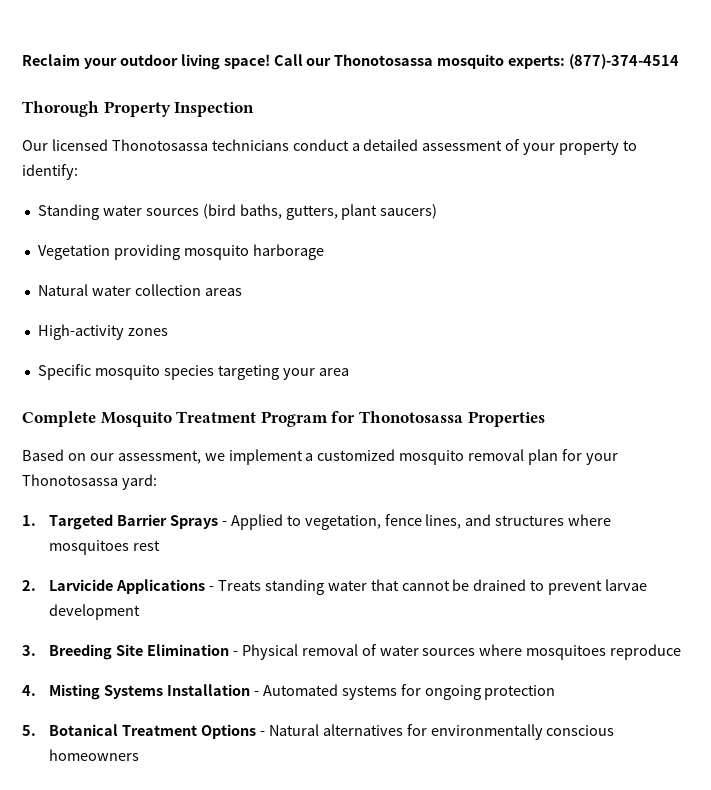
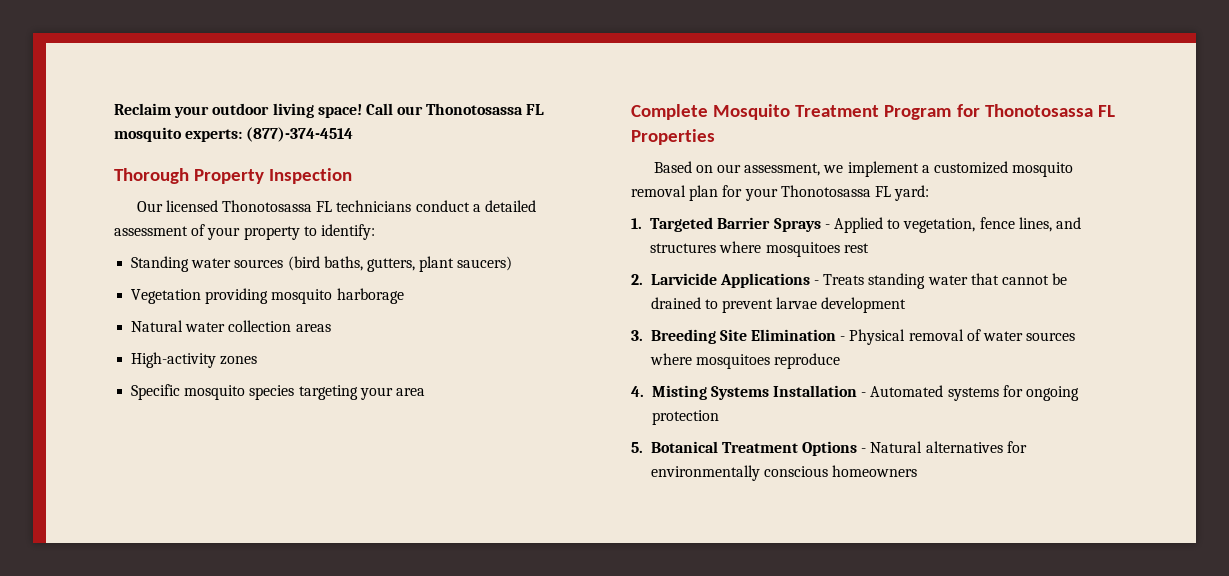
- Call our Thonotosassa mosquito experts: (877)-374-4514
+ Call our Thonotosassa FL mosquito experts: (877)-374-4514
- Our licensed Thonotosassa technicians conduct a detailed assessment of your property to identify:
+ Our licensed Thonotosassa FL technicians conduct a detailed assessment of your property to identify:
- Complete Mosquito Treatment Program for Thonotosassa Properties
+ Complete Mosquito Treatment Program for Thonotosassa FL Properties
- Based on our assessment, we implement a customized mosquito removal plan for your Thonotosassa yard:
+ Based on our assessment, we implement a customized mosquito removal plan for your Thonotosassa FL yard:

